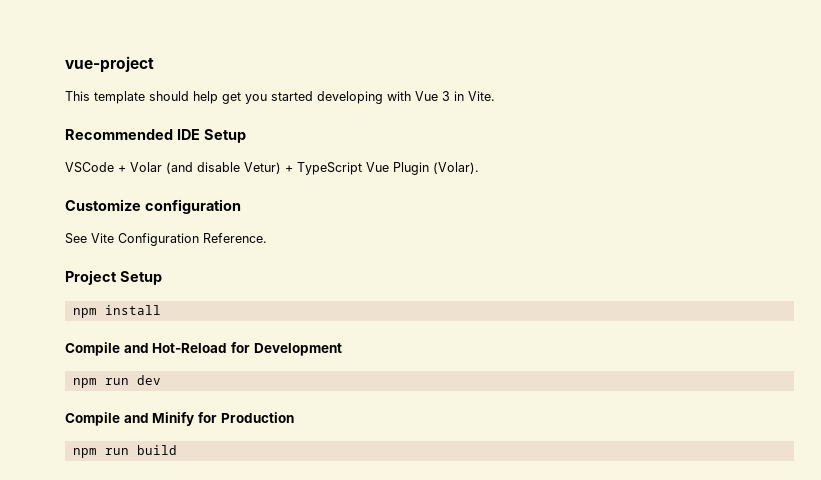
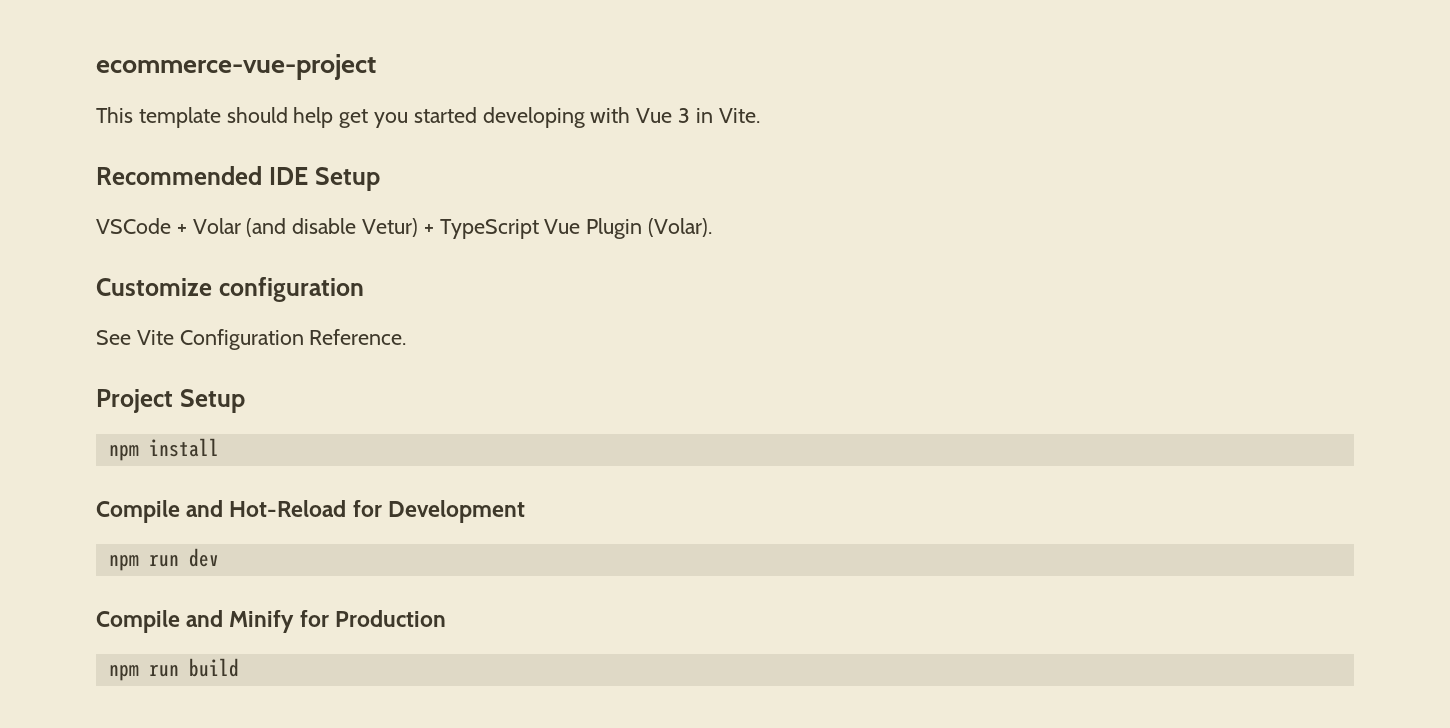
- vue-project
+ ecommerce-vue-project

